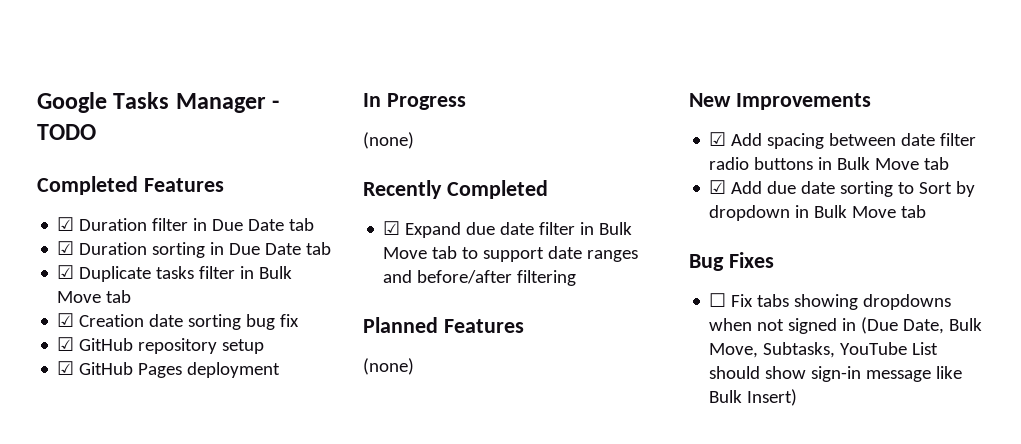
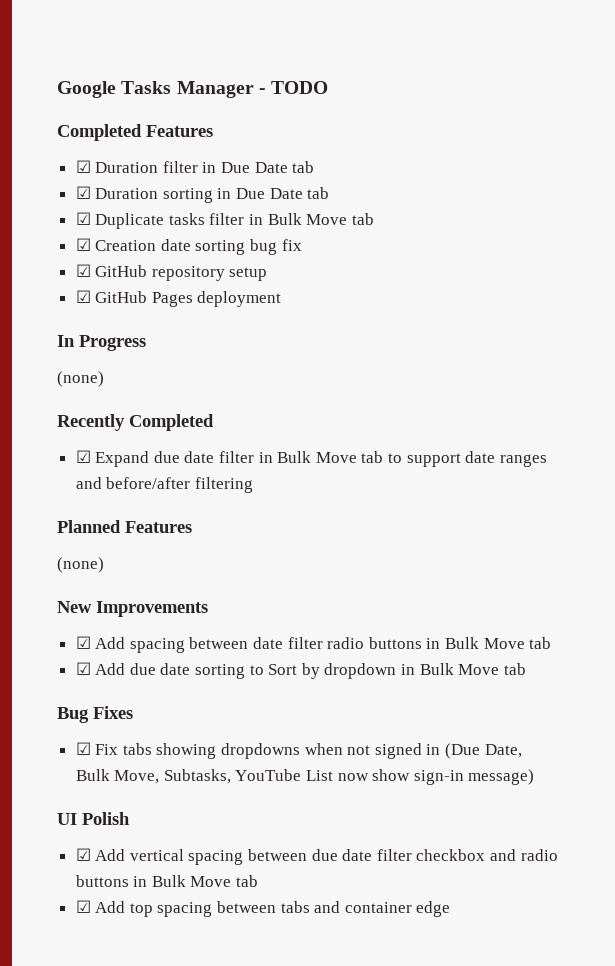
- ☐ Fix tabs showing dropdowns when not signed in (Due Date, Bulk Move, Subtasks, YouTube List should show sign-in message like Bulk Insert)
+ ☑ Fix tabs showing dropdowns when not signed in (Due Date, Bulk Move, Subtasks, YouTube List now show sign-in message)
+ UI Polish
+ ☑ Add vertical spacing between due date filter checkbox and radio buttons in Bulk Move tab
+ ☑ Add top spacing between tabs and container edge

